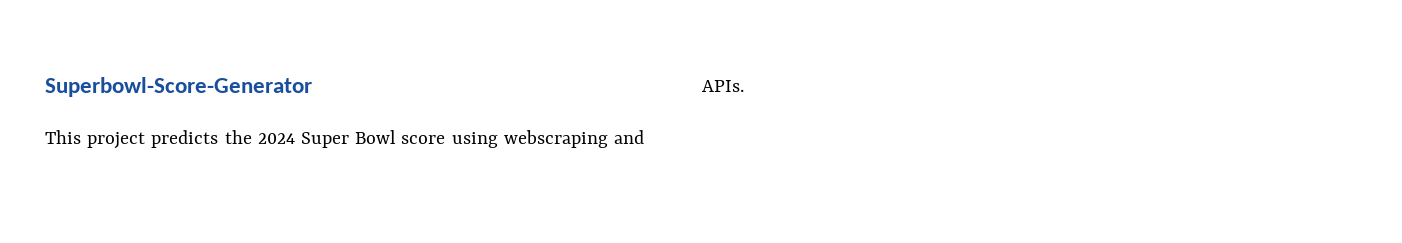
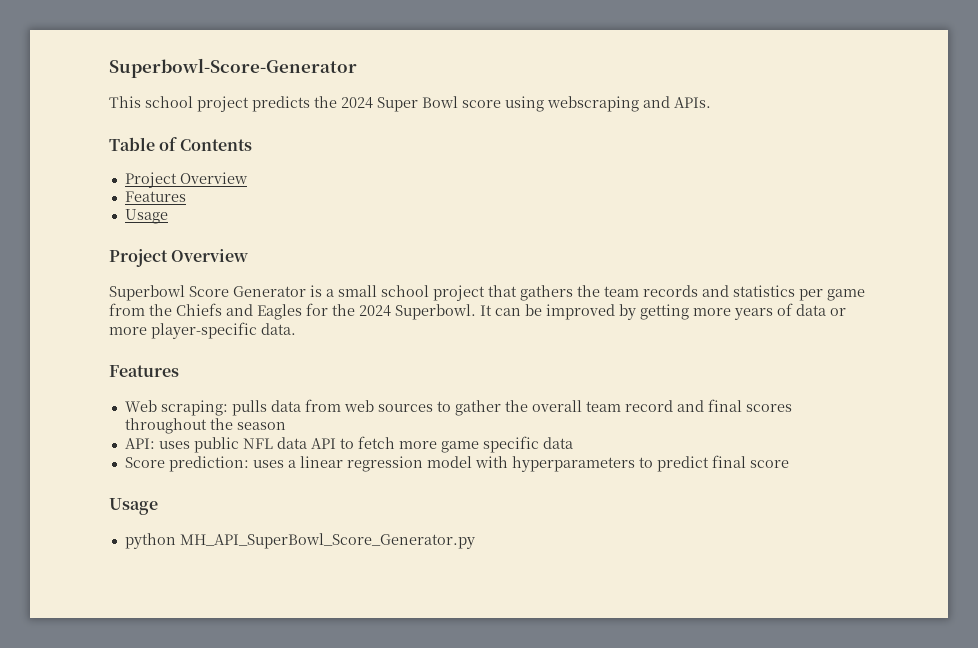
- This project predicts the 2024 Super Bowl score using webscraping and APIs.
+ This school project predicts the 2024 Super Bowl score using webscraping and APIs.
+ Table of Contents
+ Project Overview
+ Features
+ Usage
+ Project Overview
+ Superbowl Score Generator is a small school project that gathers the team records and statistics per game from the Chiefs and Eagles for the 2024 Superbowl. It can be improved by getting more years of data or more player-specific data.
+ Features
+ Web scraping: pulls data from web sources to gather the overall team record and final scores throughout the season
+ API: uses public NFL data API to fetch more game specific data
+ Score prediction: uses a linear regression model with hyperparameters to predict final score
+ Usage
+ python MH_API_SuperBowl_Score_Generator.py

